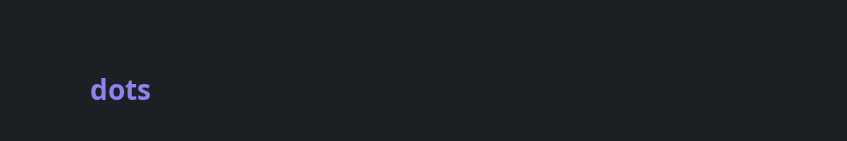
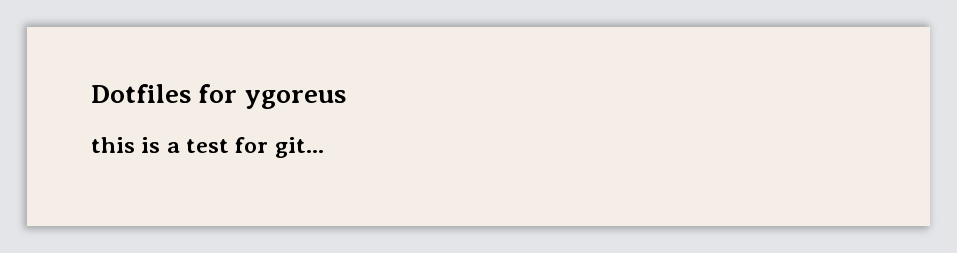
- dots
+ Dotfiles for ygoreus
+ this is a test for git...

